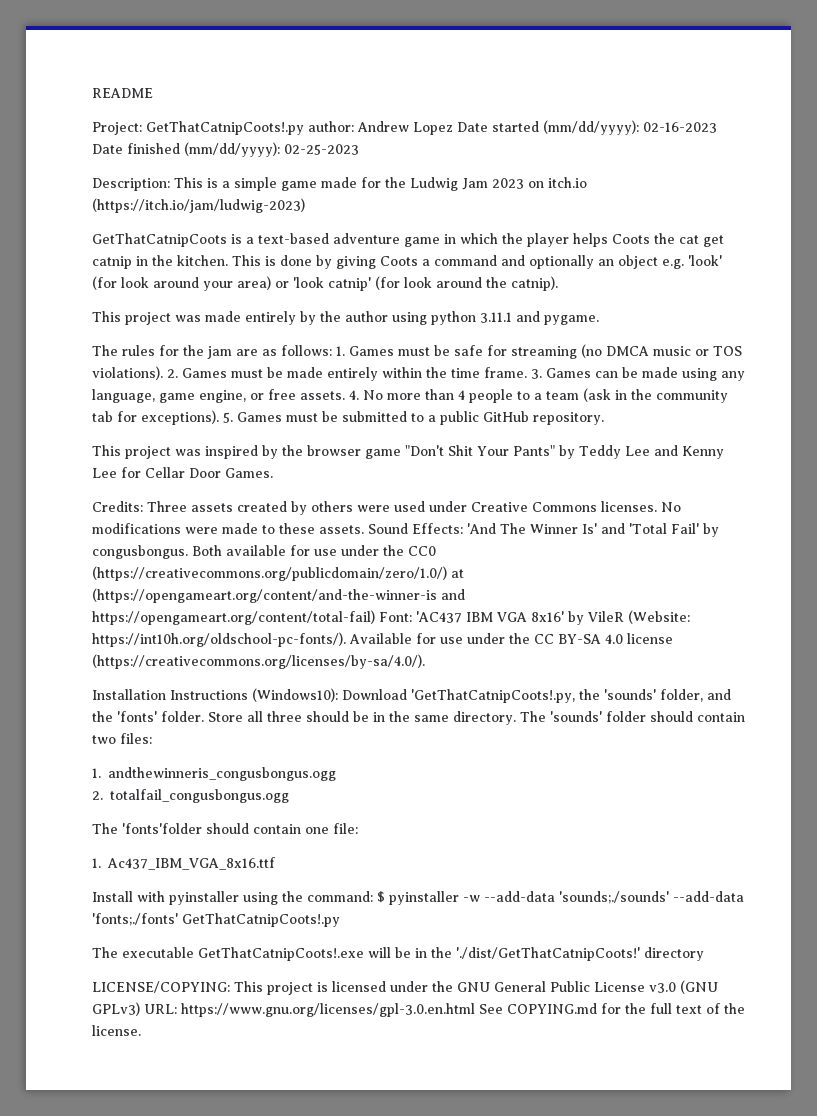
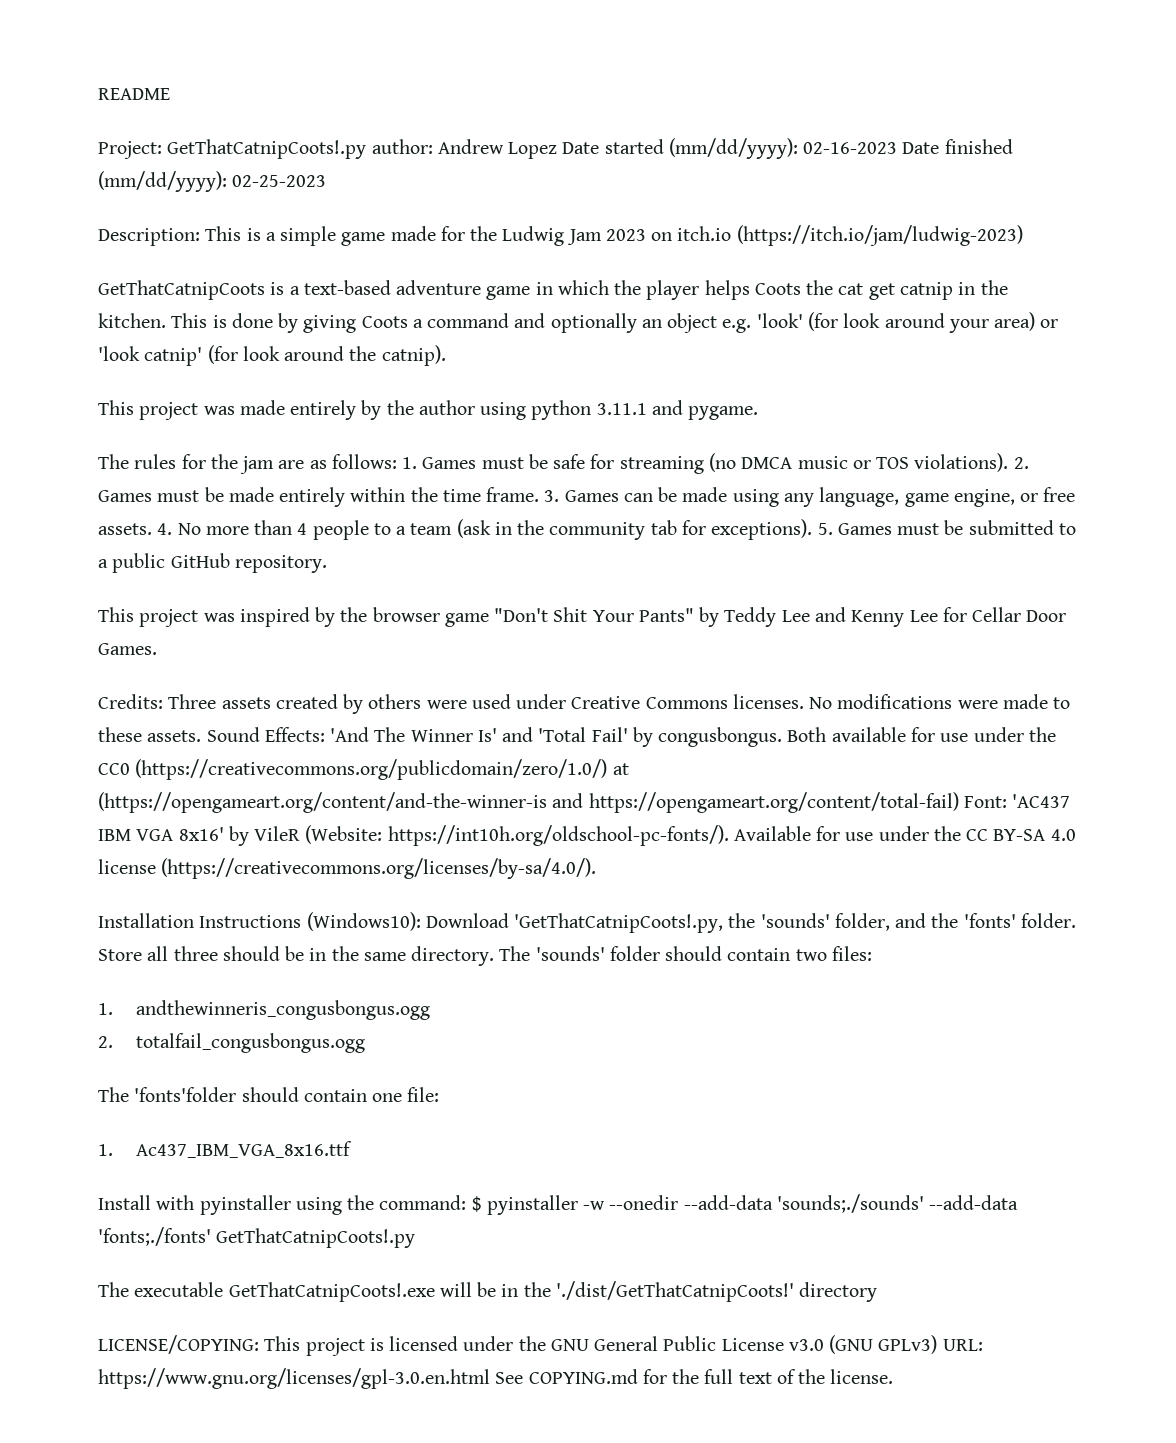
- Install with pyinstaller using the command: $ pyinstaller -w --add-data 'sounds;./sounds' --add-data 'fonts;./fonts' GetThatCatnipCoots!.py
+ Install with pyinstaller using the command: $ pyinstaller -w --onedir --add-data 'sounds;./sounds' --add-data 'fonts;./fonts' GetThatCatnipCoots!.py

